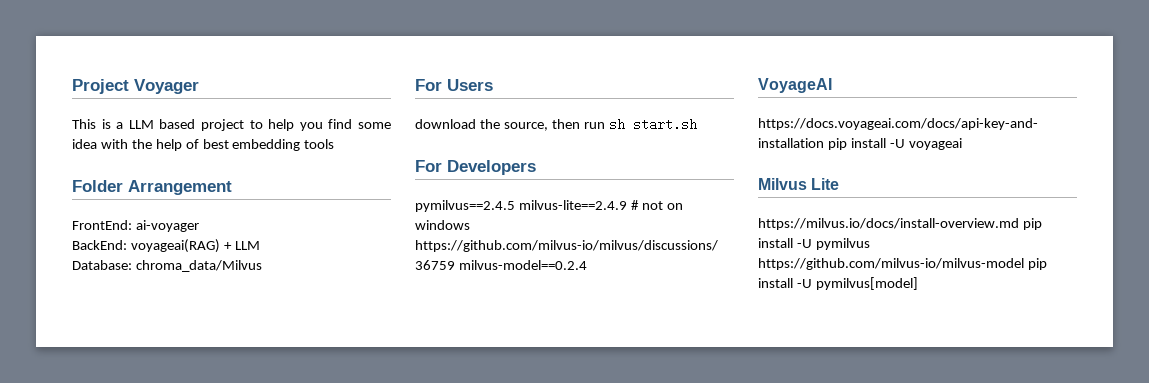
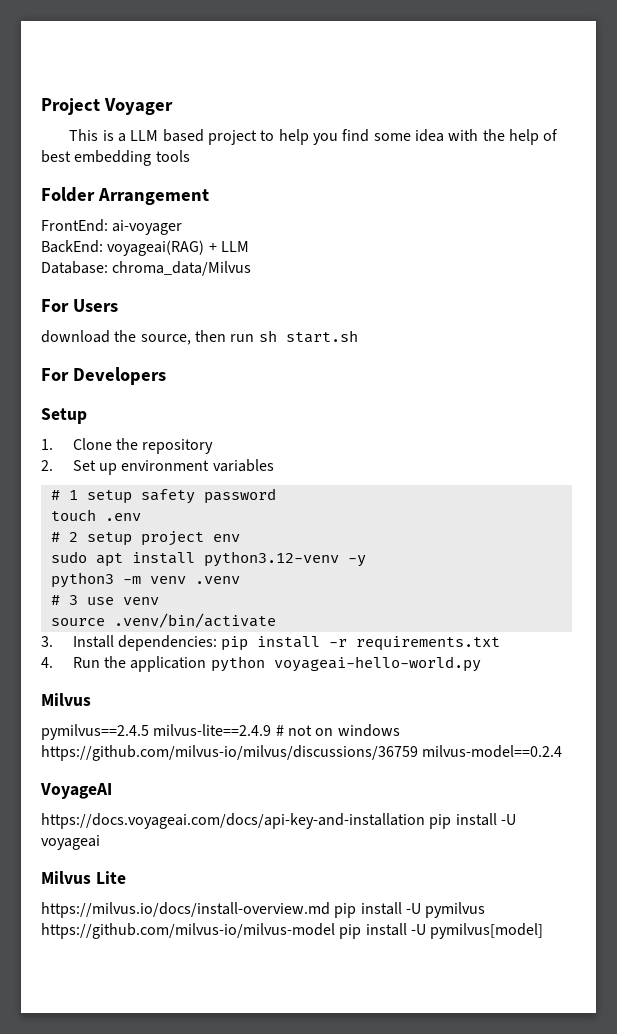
+ Setup
+ 1. Clone the repository
+ 2. Set up environment variables
+ # 1 setup safety password
+ touch .env
+ # 2 setup project env
+ sudo apt install python3.12-venv -y
+ python3 -m venv .venv
+ # 3 use venv
+ source .venv/bin/activate
+ 3. Install dependencies: pip install -r requirements.txt
+ 4. Run the application python voyageai-hello-world.py
+ Milvus

